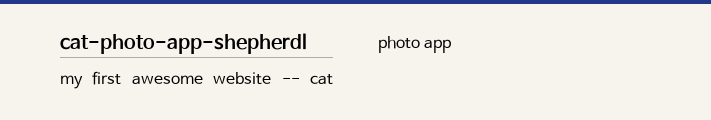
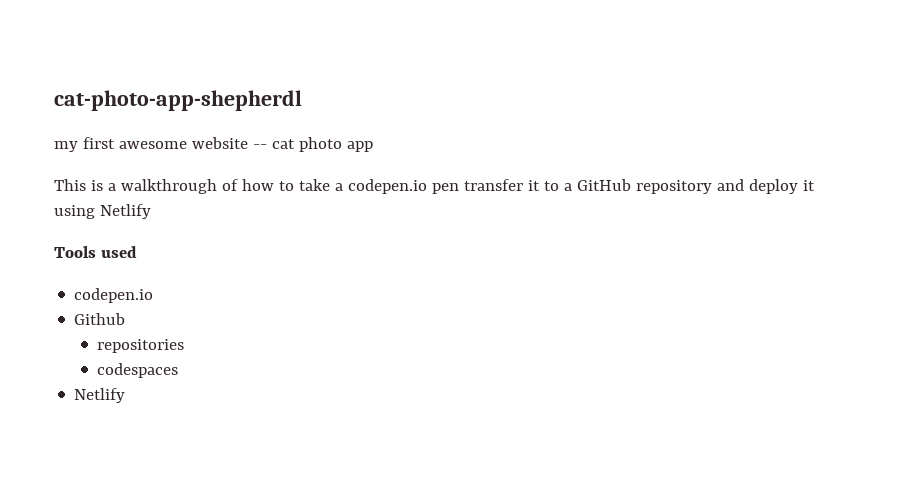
+ This is a walkthrough of how to take a codepen.io pen transfer it to a GitHub repository and deploy it using Netlify
+ Tools used
+ codepen.io
+ Github
+ repositories
+ codespaces
+ Netlify

